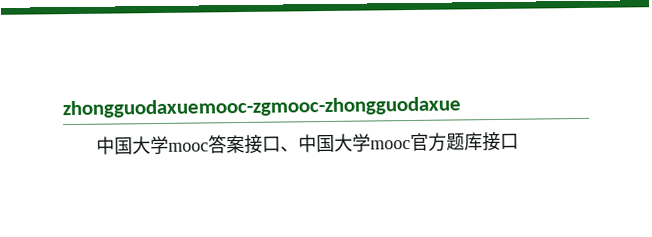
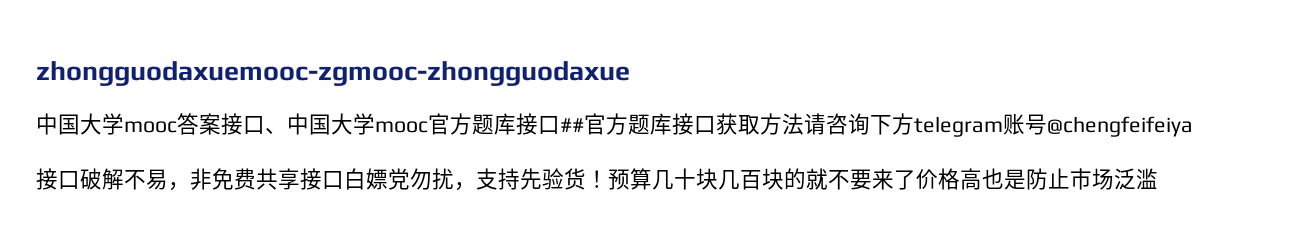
- 中国大学mooc答案接口、中国大学mooc官方题库接口
+ 中国大学mooc答案接口、中国大学mooc官方题库接口##官方题库接口获取方法请咨询下方telegram账号@chengfeifeiya
+ 接口破解不易，非免费共享接口白嫖党勿扰，支持先验货！预算几十块几百块的就不要来了价格高也是防止市场泛滥

